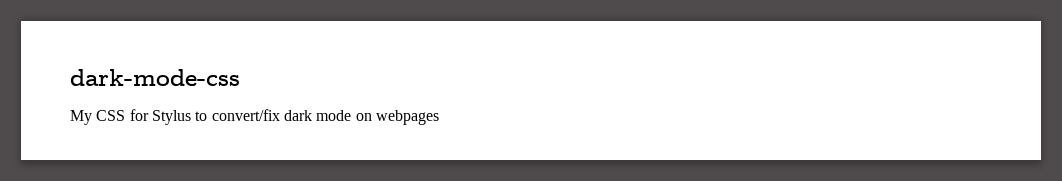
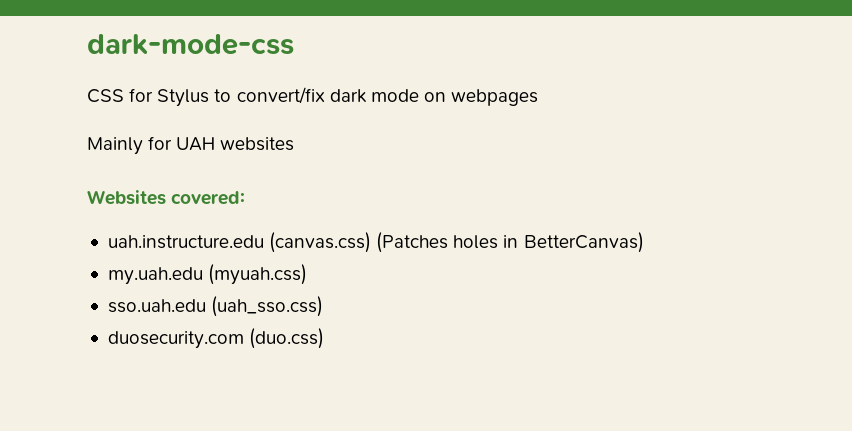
- My CSS for Stylus to convert/fix dark mode on webpages
+ CSS for Stylus to convert/fix dark mode on webpages
+ Mainly for UAH websites
+ Websites covered:
+ uah.instructure.edu (canvas.css) (Patches holes in BetterCanvas)
+ my.uah.edu (myuah.css)
+ sso.uah.edu (uah_sso.css)
+ duosecurity.com (duo.css)

